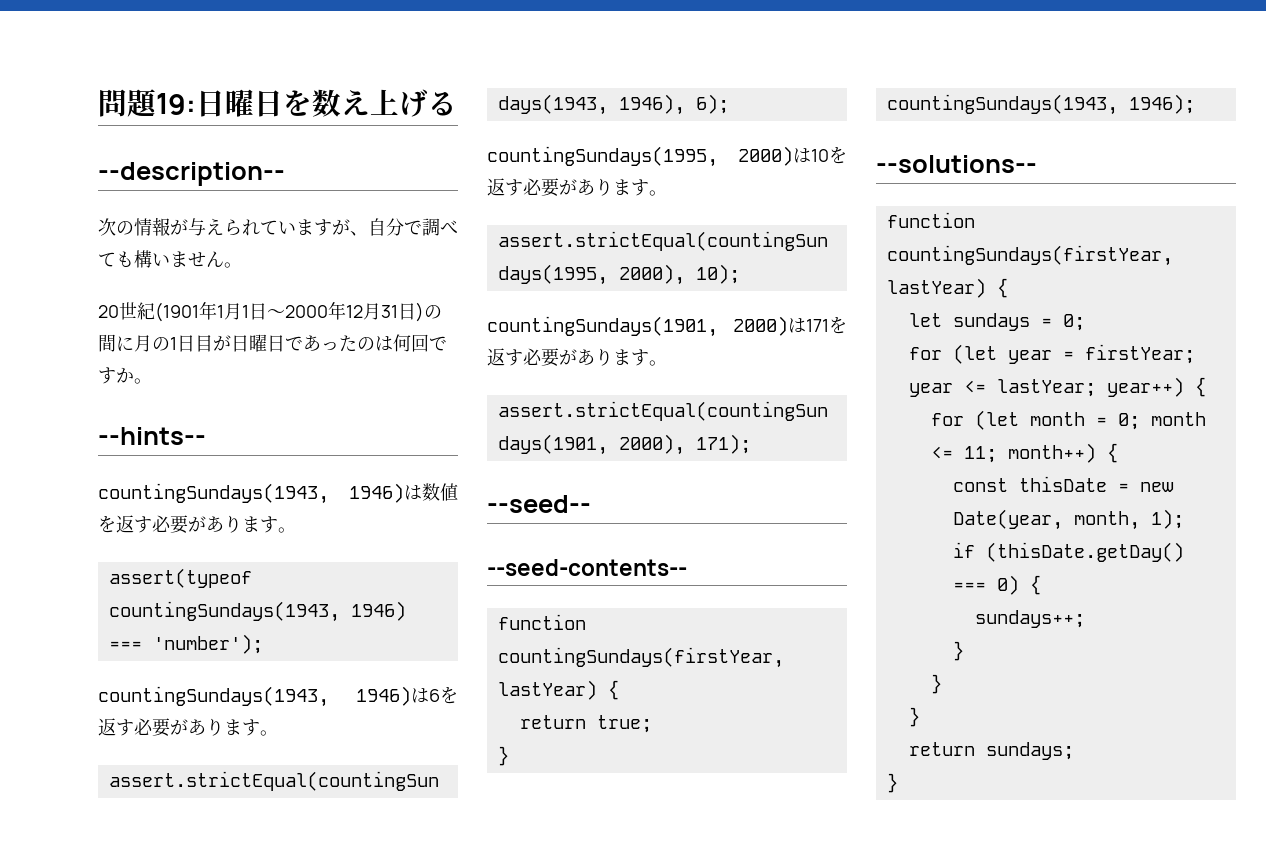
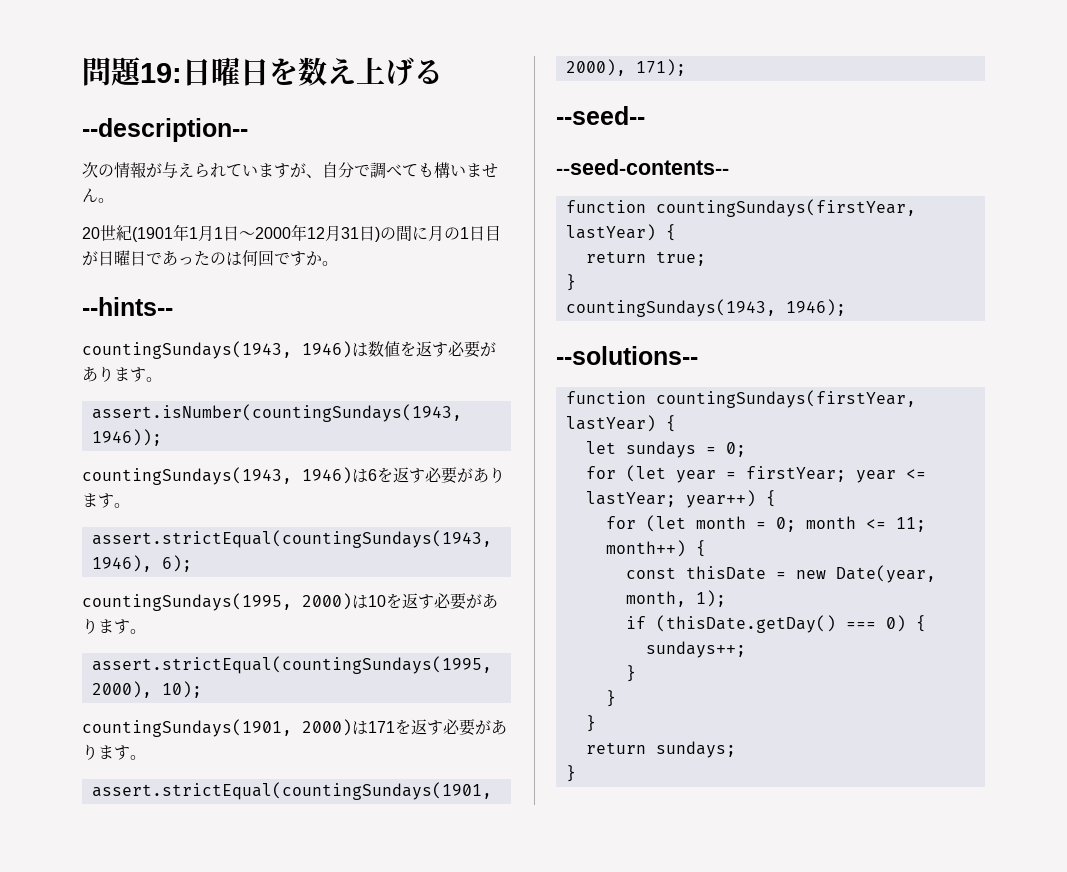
- assert(typeof countingSundays(1943, 1946) === 'number');
+ assert.isNumber(countingSundays(1943, 1946));

